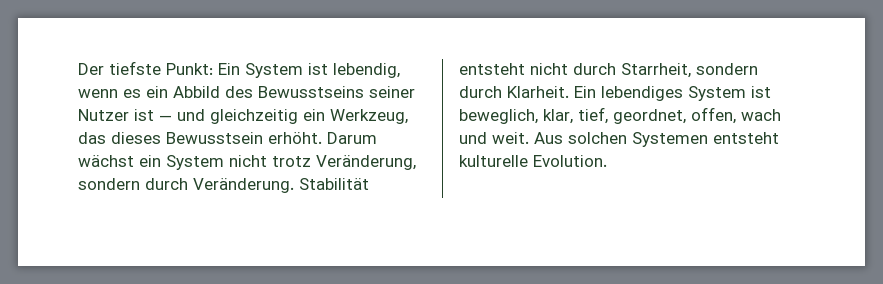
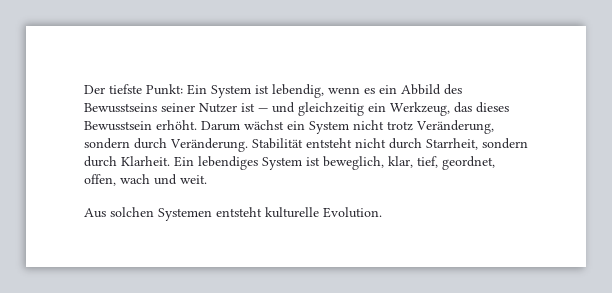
- Ein lebendiges System ist beweglich, klar, tief, geordnet, offen, wach und weit. Aus solchen Systemen entsteht kulturelle Evolution.
+ Ein lebendiges System ist beweglich, klar, tief, geordnet, offen, wach und weit.
+ Aus solchen Systemen entsteht kulturelle Evolution.

